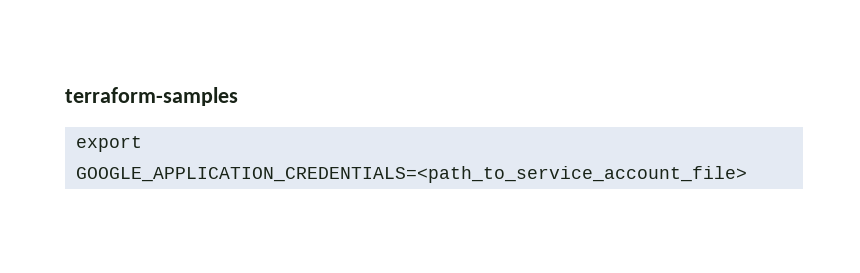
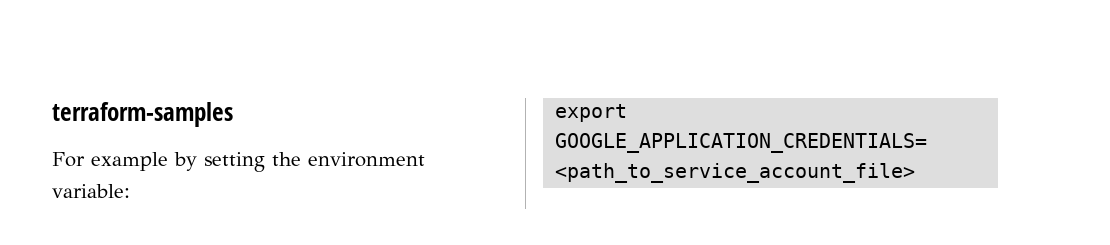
+ For example by setting the environment variable:

